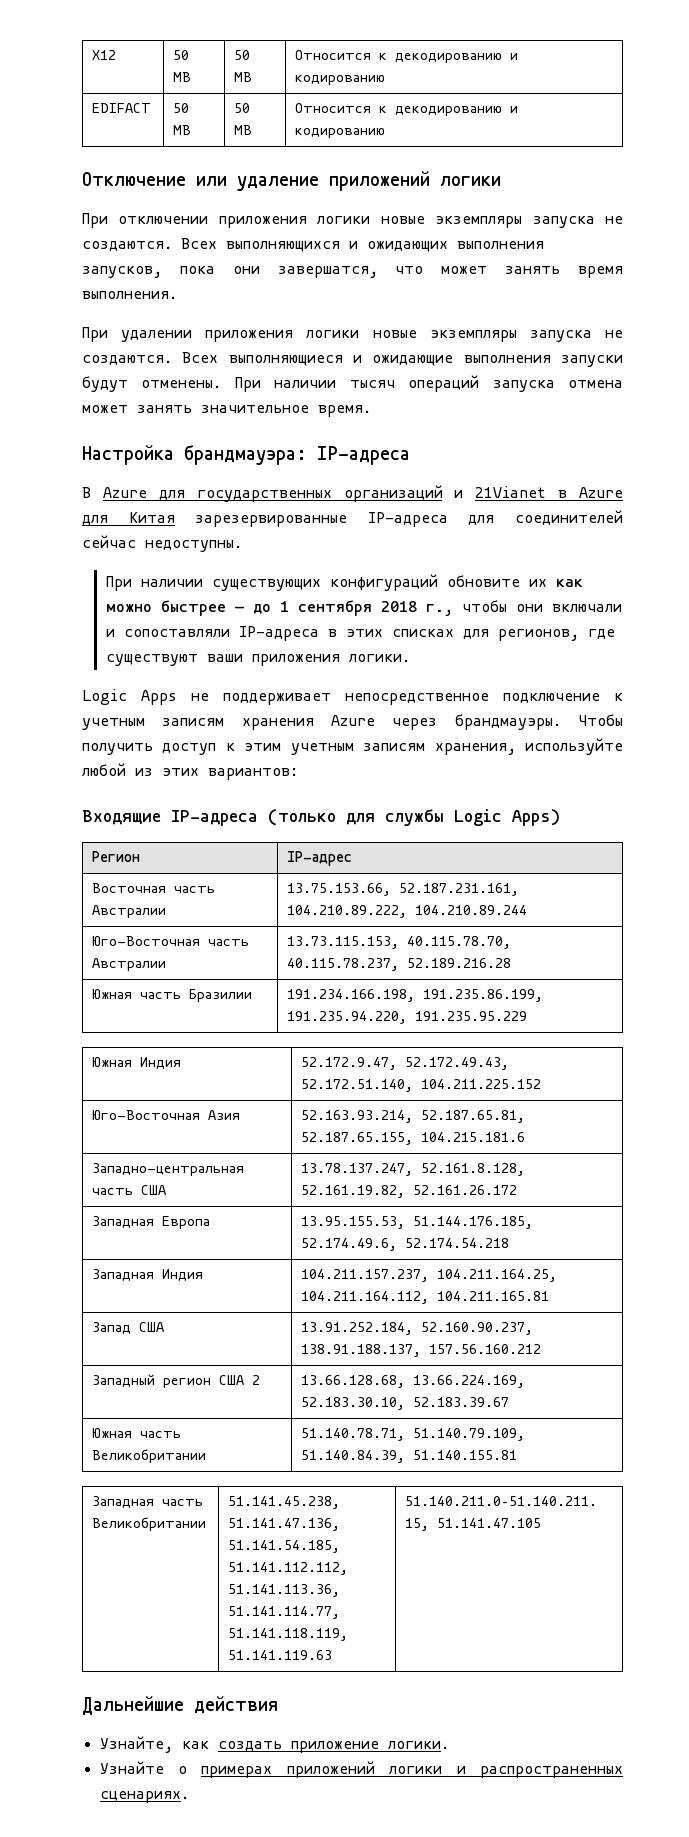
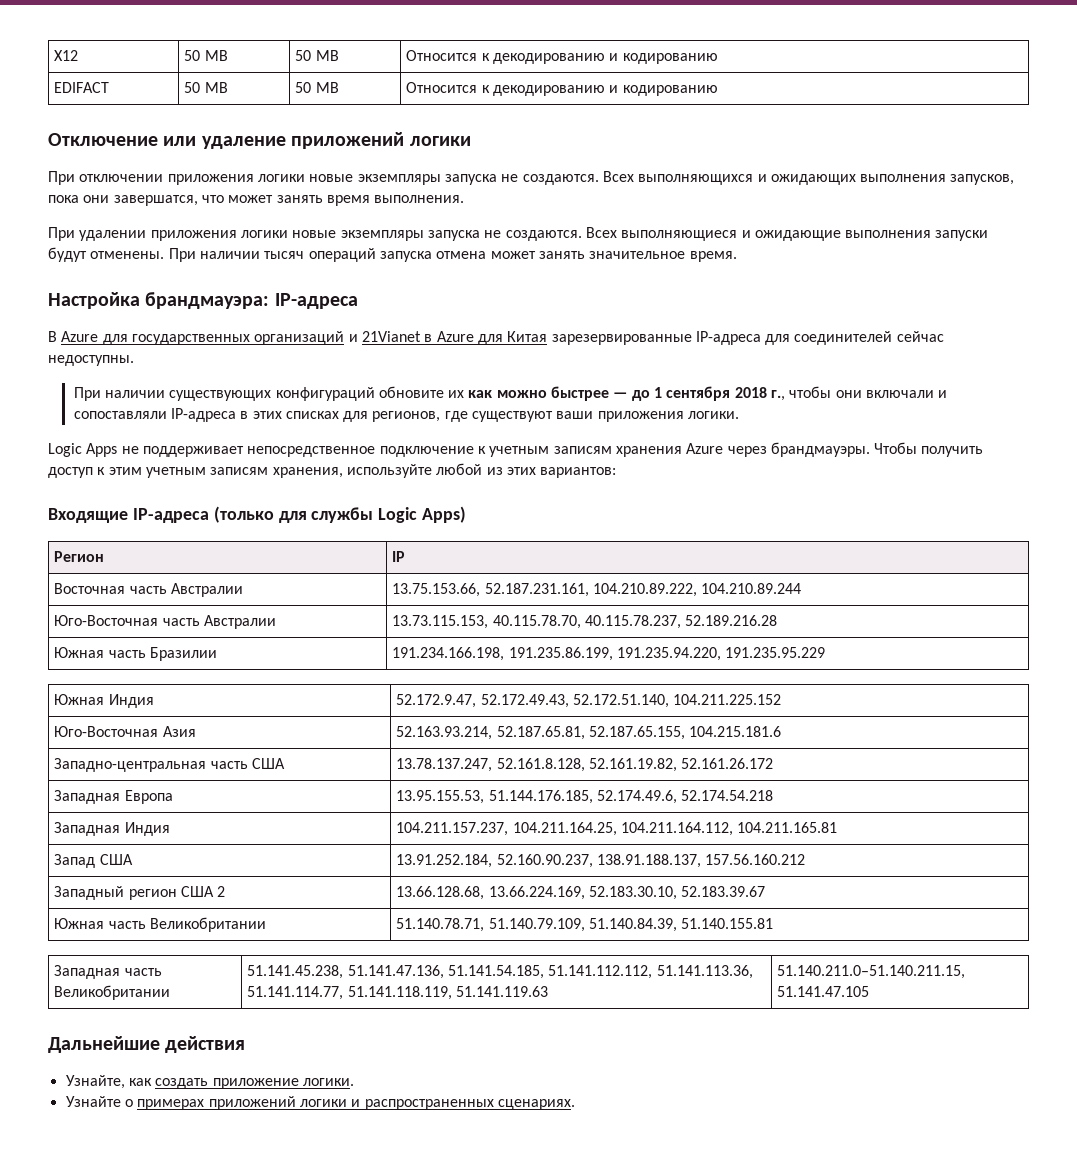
- Регион | IP-адрес
+ Регион | IP

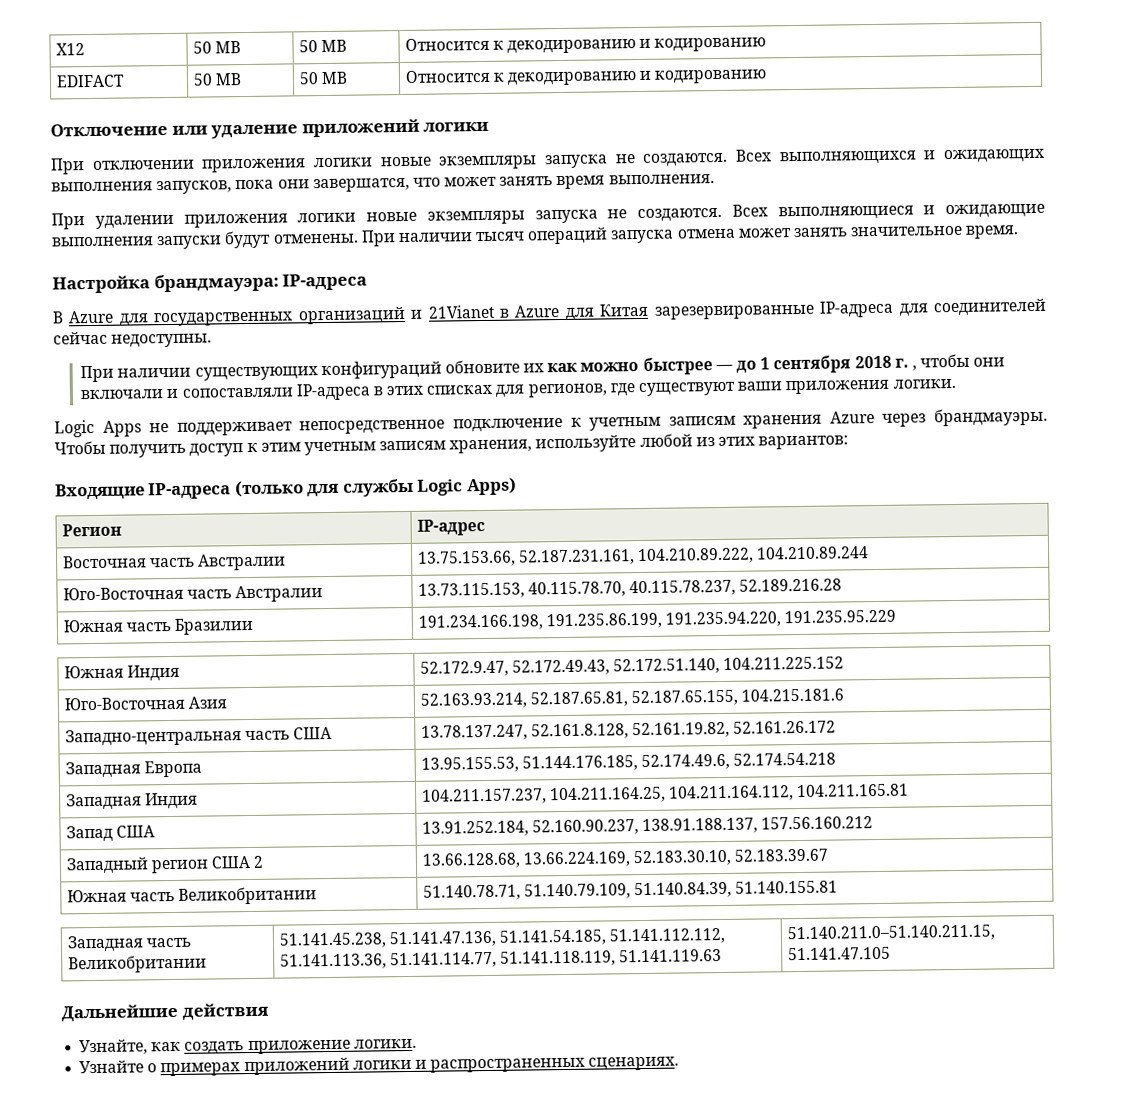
- При наличии существующих конфигураций обновите их как можно быстрее — до 1 сентября 2018 г., чтобы они включали и сопоставляли IP-адреса в этих списках для регионов, где существуют ваши приложения логики.
+ При наличии существующих конфигураций обновите их как можно быстрее — до 1 сентября 2018 г. , чтобы они включали и сопоставляли IP-адреса в этих списках для регионов, где существуют ваши приложения логики.
- Регион | IP
+ Регион | IP-адрес

